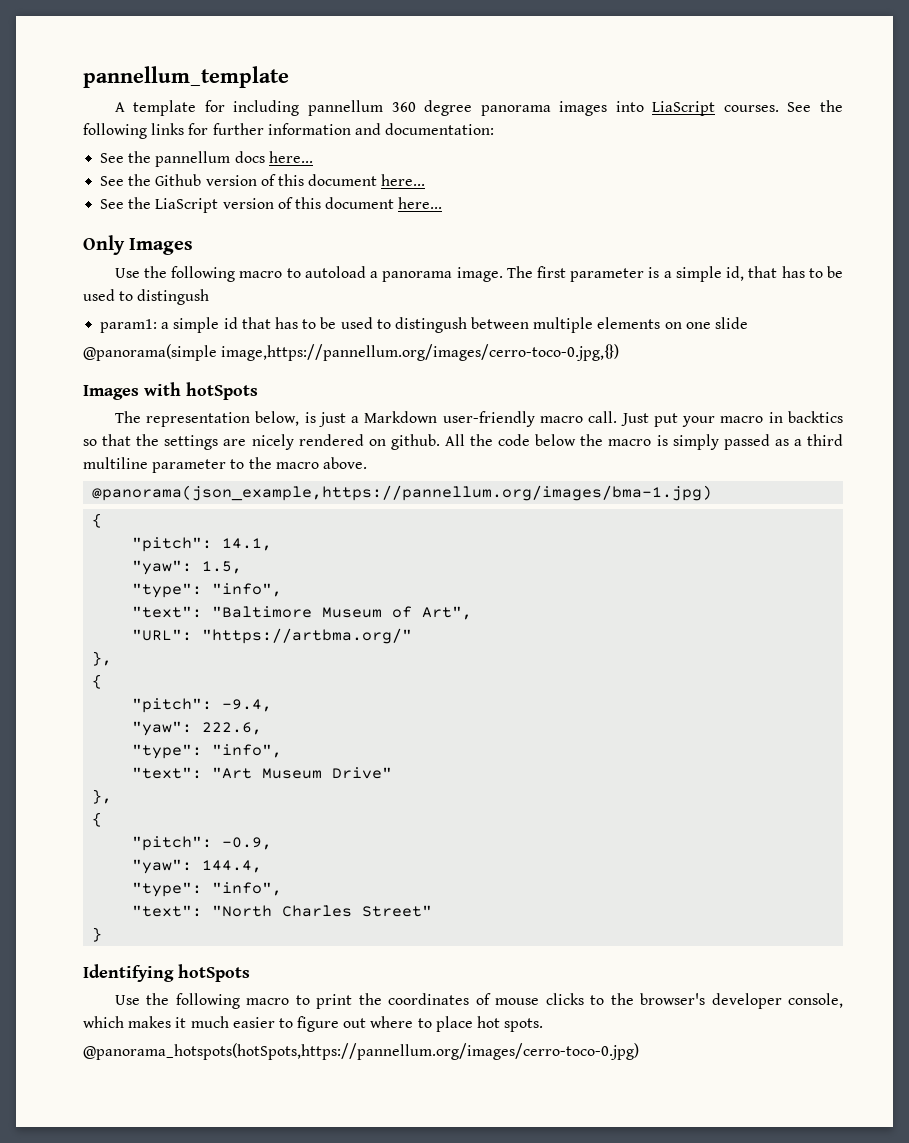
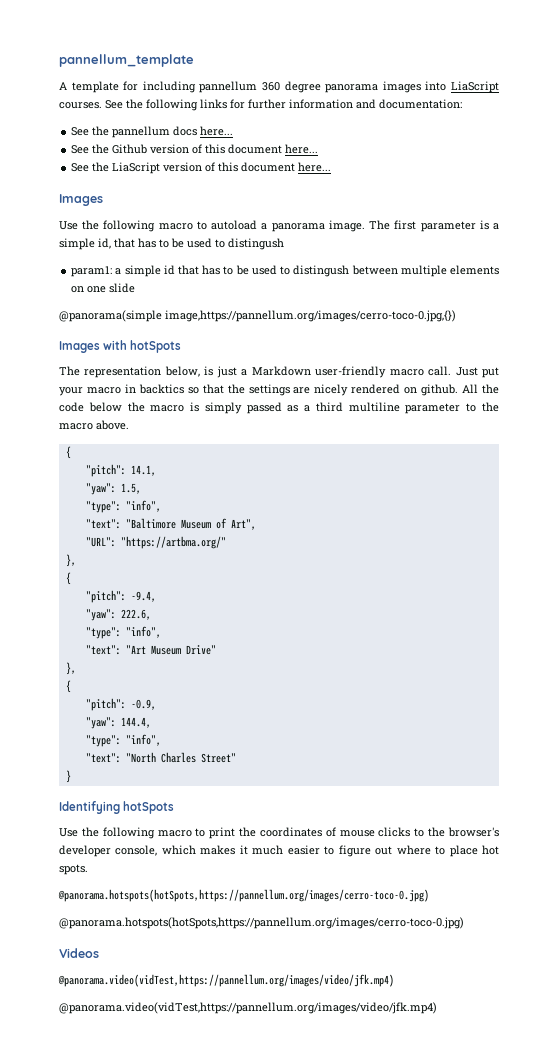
  See the LiaScript version of this document here...
- Only Images
+ Images
- @panorama(json_example,https://pannellum.org/images/bma-1.jpg)
  Use the following macro to print the coordinates of mouse clicks to the browser's developer console, which makes it much easier to figure out where to place hot spots.
- @panorama_hotspots(hotSpots,https://pannellum.org/images/cerro-toco-0.jpg)
+ @panorama.hotspots(hotSpots,https://pannellum.org/images/cerro-toco-0.jpg)
+ @panorama.hotspots(hotSpots,https://pannellum.org/images/cerro-toco-0.jpg)
+ Videos
+ @panorama.video(vidTest,https://pannellum.org/images/video/jfk.mp4)
+ @panorama.video(vidTest,https://pannellum.org/images/video/jfk.mp4)

